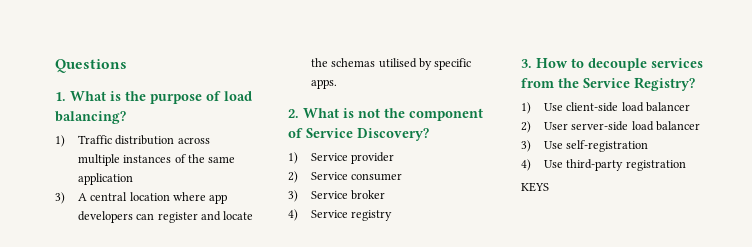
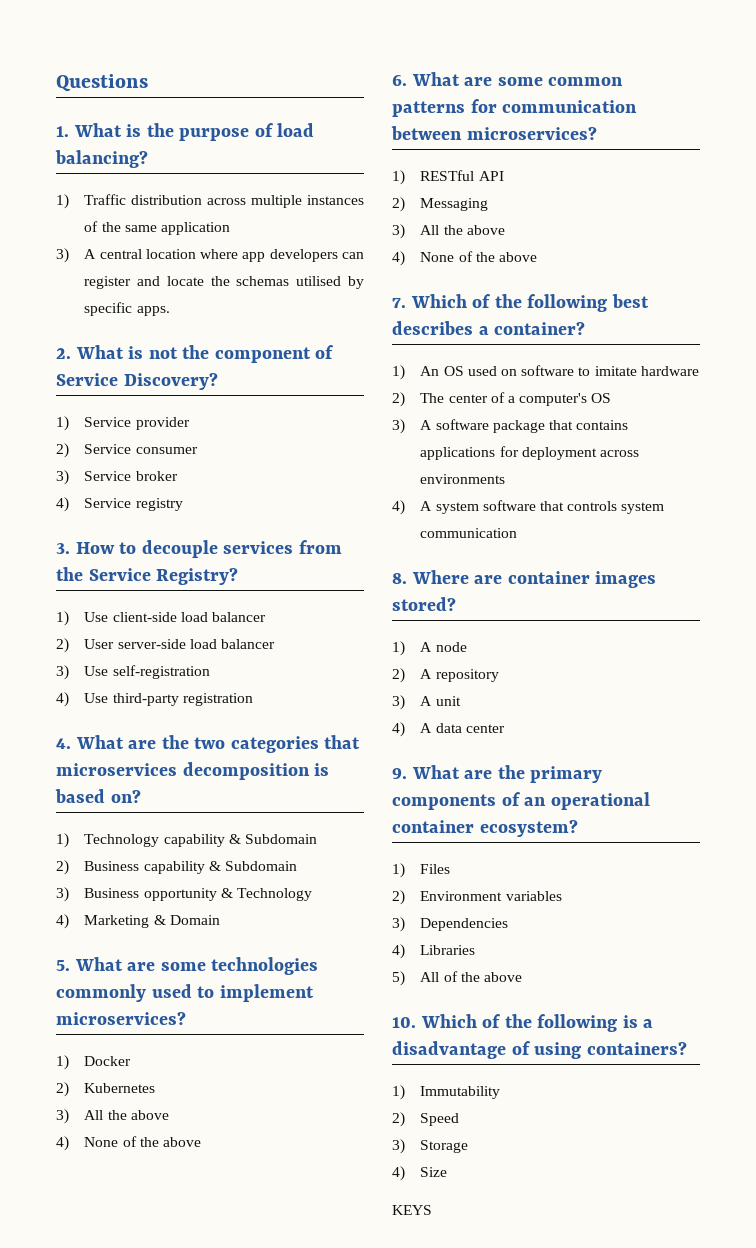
+ 4. What are the two categories that microservices decomposition is based on?
+ 1) Technology capability & Subdomain
+ 2) Business capability & Subdomain
+ 3) Business opportunity & Technology
+ 4) Marketing & Domain
+ 5. What are some technologies commonly used to implement microservices?
+ 1) Docker
+ 2) Kubernetes
+ 3) All the above
+ 4) None of the above
+ 6. What are some common patterns for communication between microservices?
+ 1) RESTful API
+ 2) Messaging
+ 3) All the above
+ 4) None of the above
+ 7. Which of the following best describes a container?
+ 1) An OS used on software to imitate hardware
+ 2) The center of a computer's OS
+ 3) A software package that contains applications for deployment across environments
+ 4) A system software that controls system communication
+ 8. Where are container images stored?
+ 1) A node
+ 2) A repository
+ 3) A unit
+ 4) A data center
+ 9. What are the primary components of an operational container ecosystem?
+ 1) Files
+ 2) Environment variables
+ 3) Dependencies
+ 4) Libraries
+ 5) All of the above
+ 10. Which of the following is a disadvantage of using containers?
+ 1) Immutability
+ 2) Speed
+ 3) Storage
+ 4) Size

